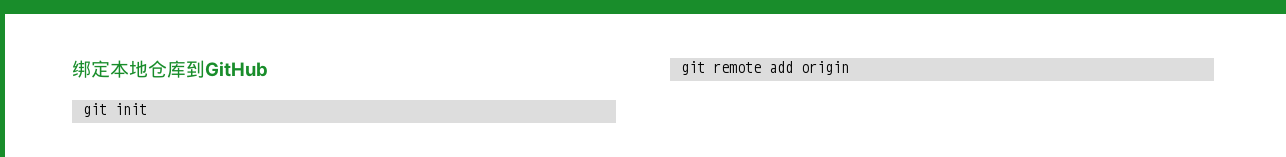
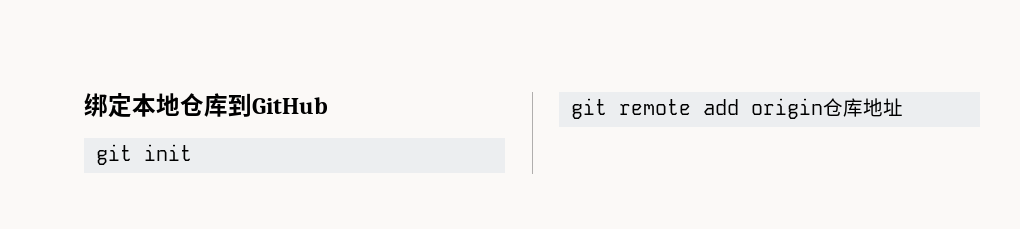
- git remote add origin
+ git remote add origin仓库地址

